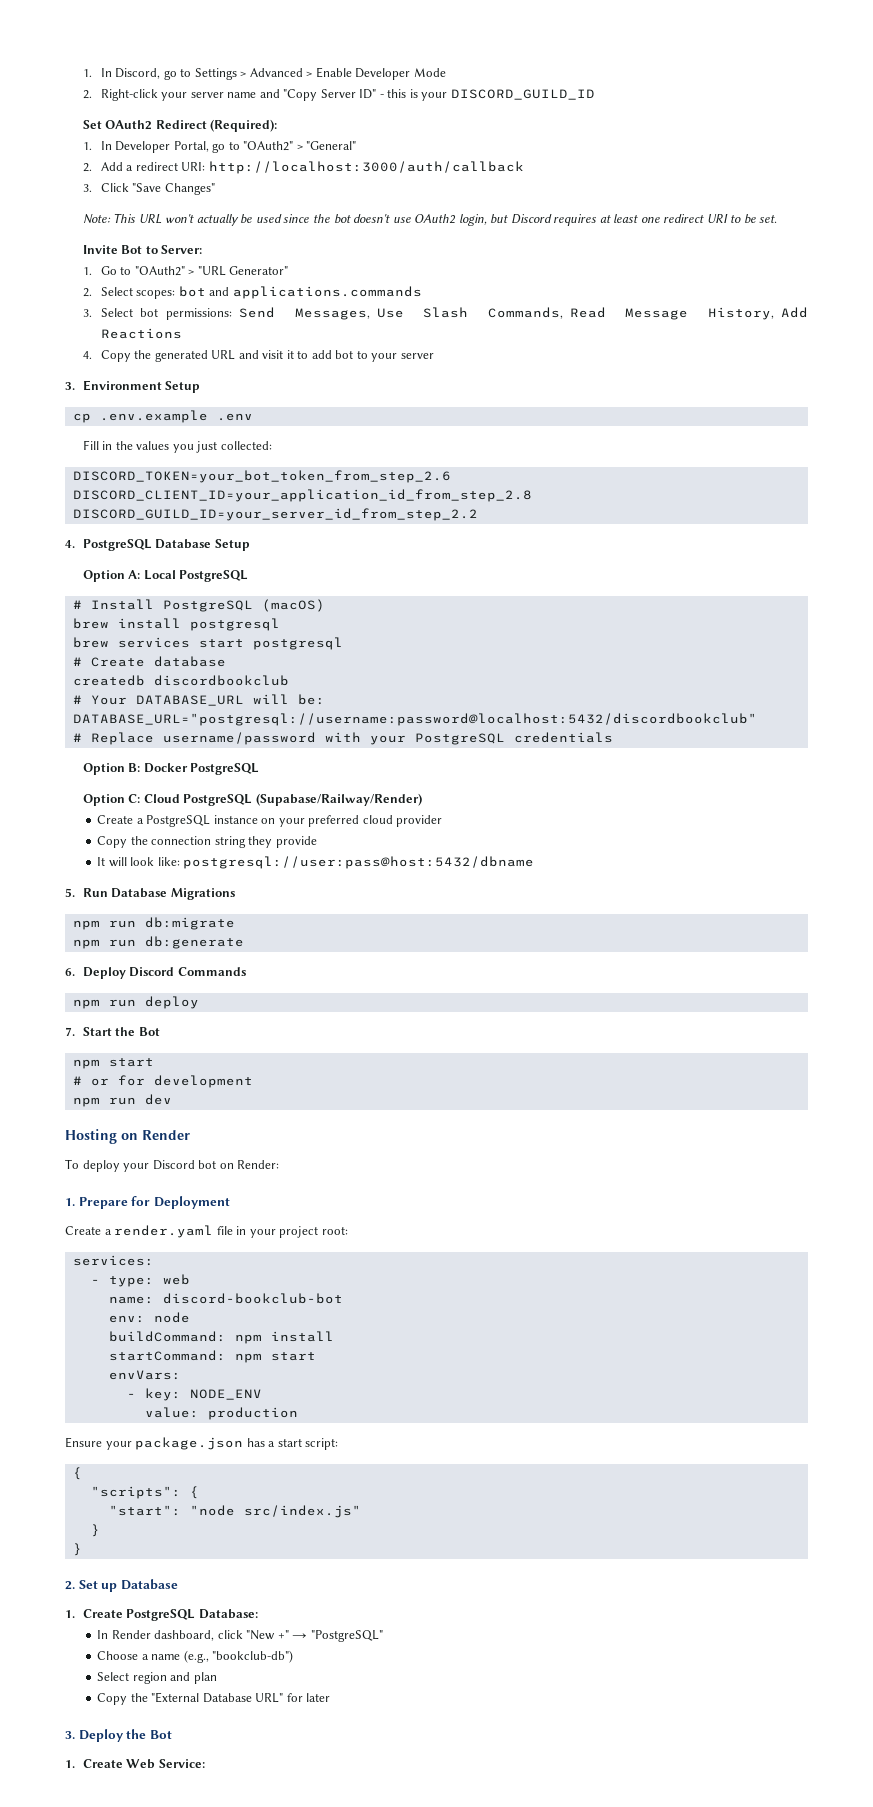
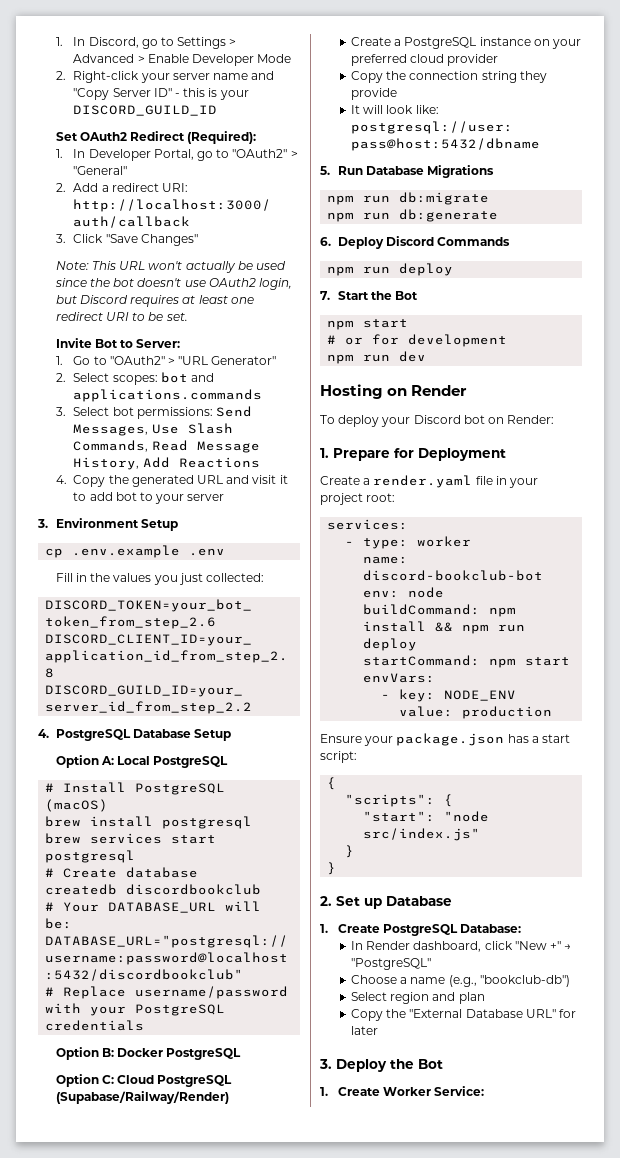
- - type: web
+ - type: worker
- buildCommand: npm install
+ buildCommand: npm install && npm run deploy
- 1. Create Web Service:
+ 1. Create Worker Service:

